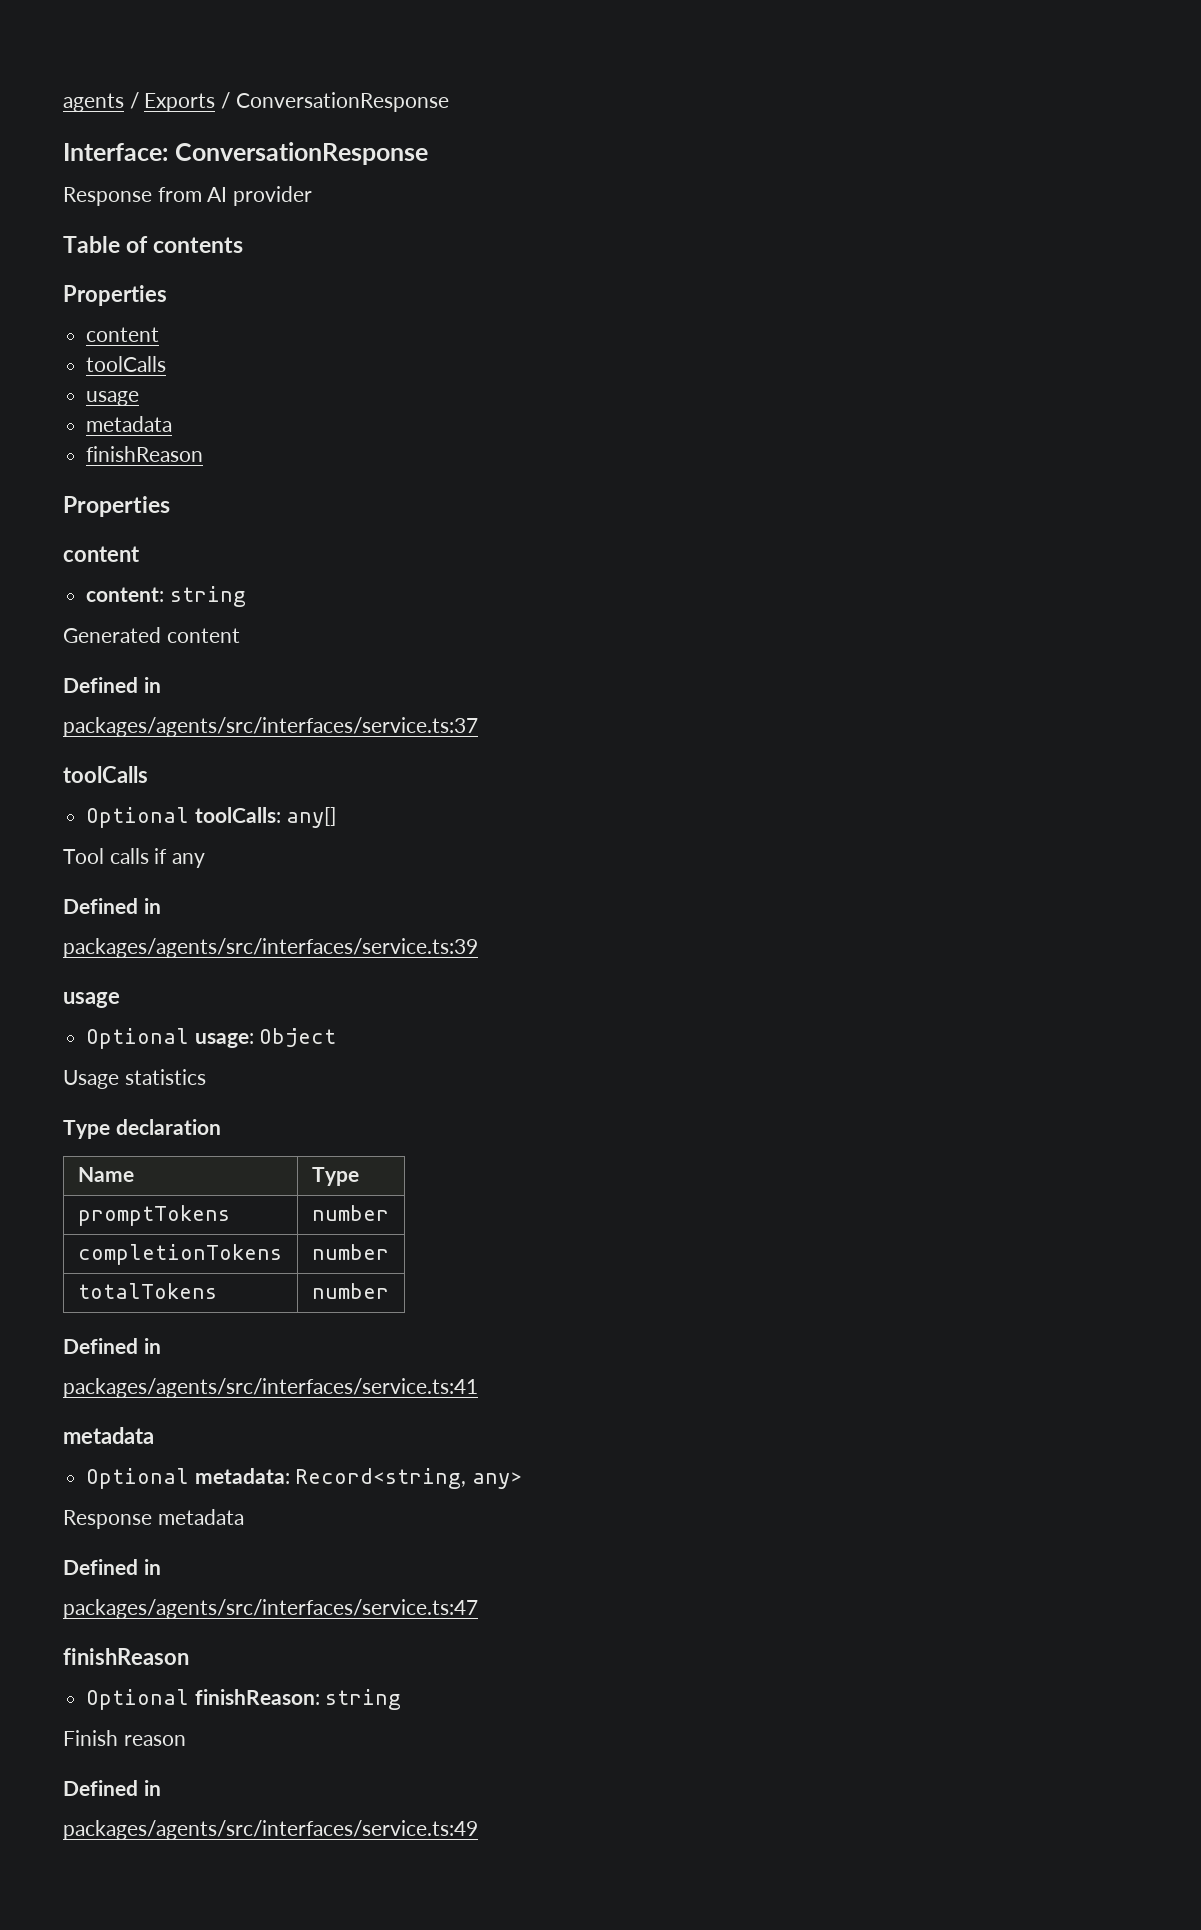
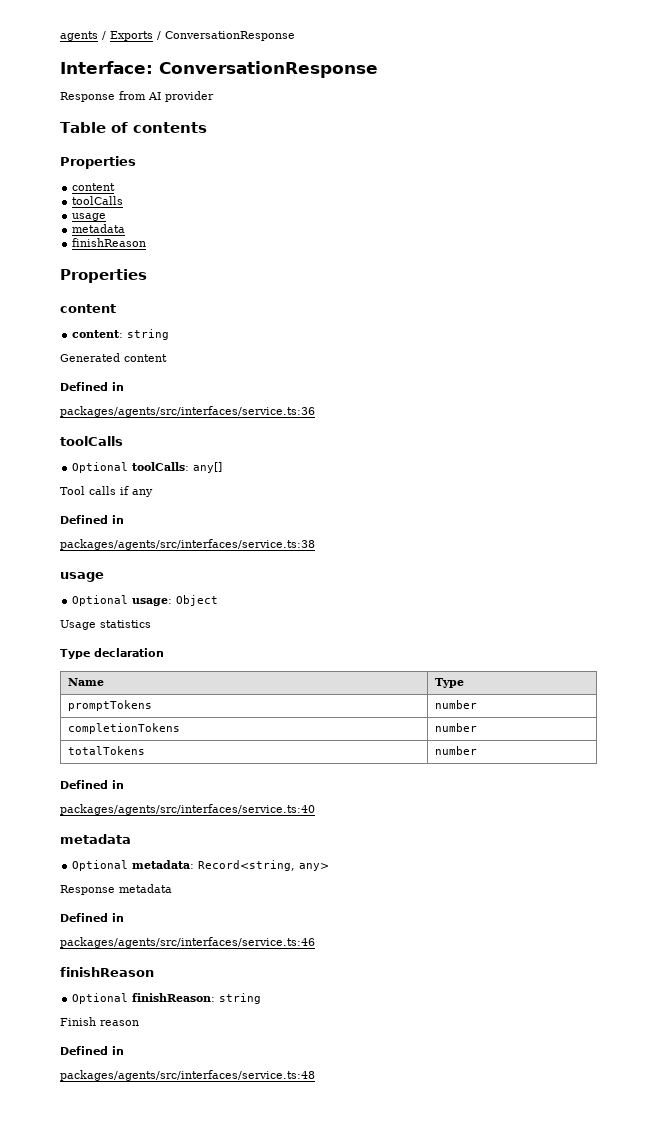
- packages/agents/src/interfaces/service.ts:37
+ packages/agents/src/interfaces/service.ts:36
- packages/agents/src/interfaces/service.ts:39
+ packages/agents/src/interfaces/service.ts:38
- packages/agents/src/interfaces/service.ts:41
+ packages/agents/src/interfaces/service.ts:40
- packages/agents/src/interfaces/service.ts:47
+ packages/agents/src/interfaces/service.ts:46
- packages/agents/src/interfaces/service.ts:49
+ packages/agents/src/interfaces/service.ts:48

